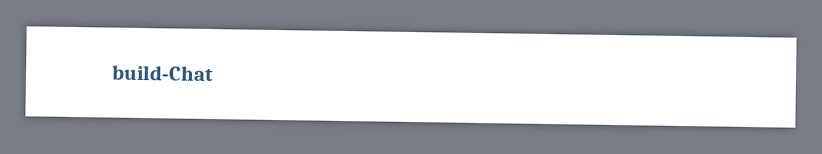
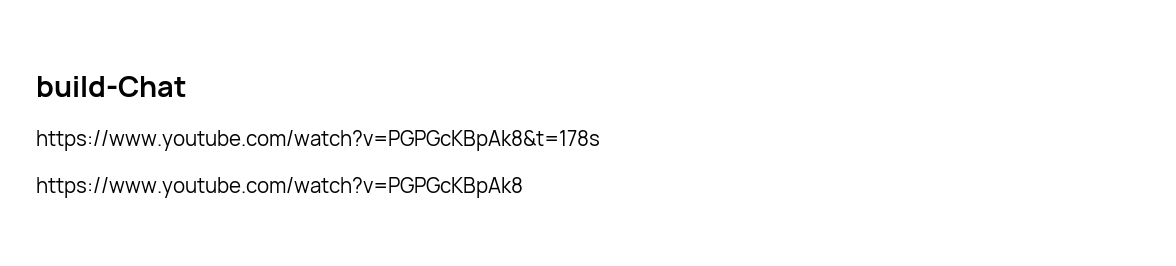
+ https://www.youtube.com/watch?v=PGPGcKBpAk8&t=178s
+ https://www.youtube.com/watch?v=PGPGcKBpAk8

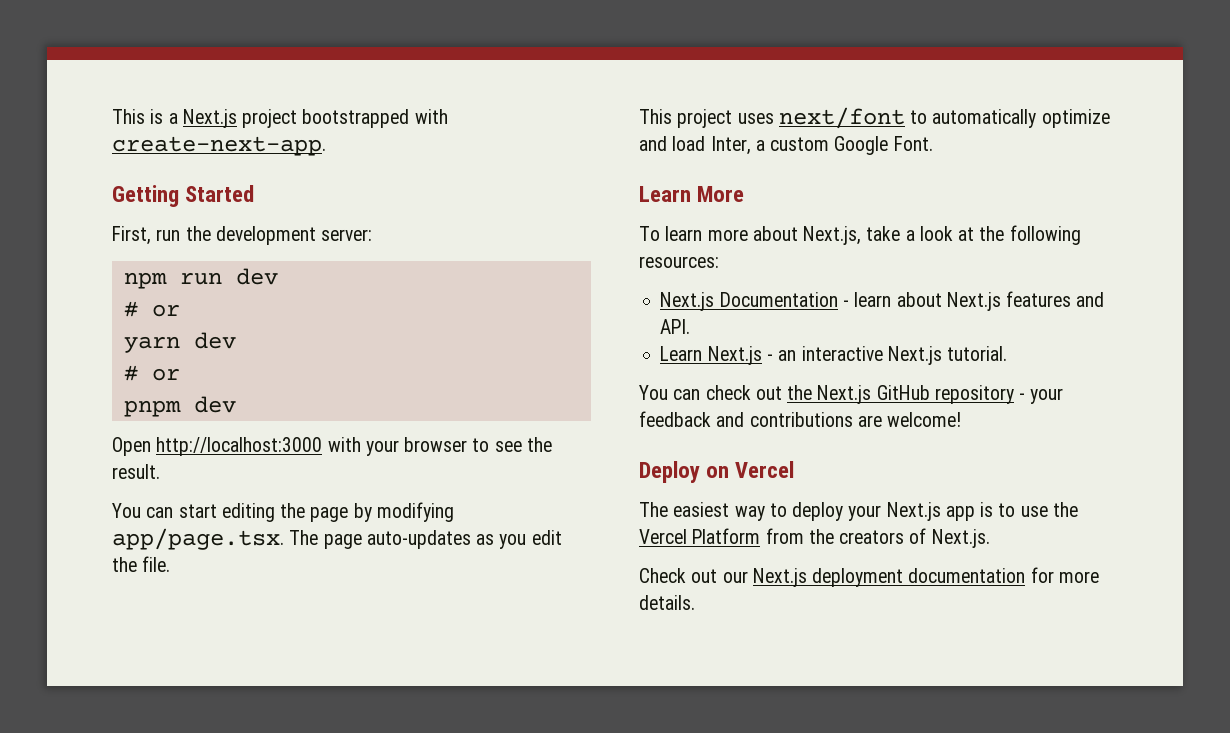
- build-Chat
- https://www.youtube.com/watch?v=PGPGcKBpAk8&t=178s
- https://www.youtube.com/watch?v=PGPGcKBpAk8
+ This is a Next.js project bootstrapped with create-next-app.
+ Getting Started
+ First, run the development server:
+ npm run dev
+ # or
+ yarn dev
+ # or
+ pnpm dev
+ Open http://localhost:3000 with your browser to see the result.
+ You can start editing the page by modifying app/page.tsx. The page auto-updates as you edit the file.
+ This project uses next/font to automatically optimize and load Inter, a custom Google Font.
+ Learn More
+ To learn more about Next.js, take a look at the following resources:
+ Next.js Documentation - learn about Next.js features and API.
+ Learn Next.js - an interactive Next.js tutorial.
+ You can check out the Next.js GitHub repository - your feedback and contributions are welcome!
+ Deploy on Vercel
+ The easiest way to deploy your Next.js app is to use the Vercel Platform from the creators of Next.js.
+ Check out our Next.js deployment documentation for more details.

